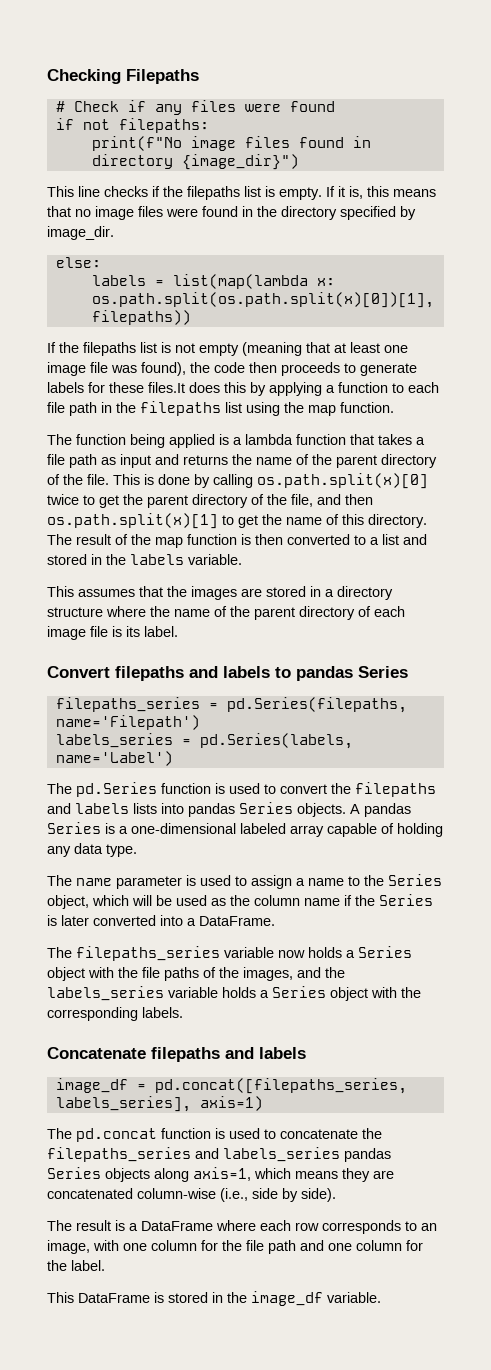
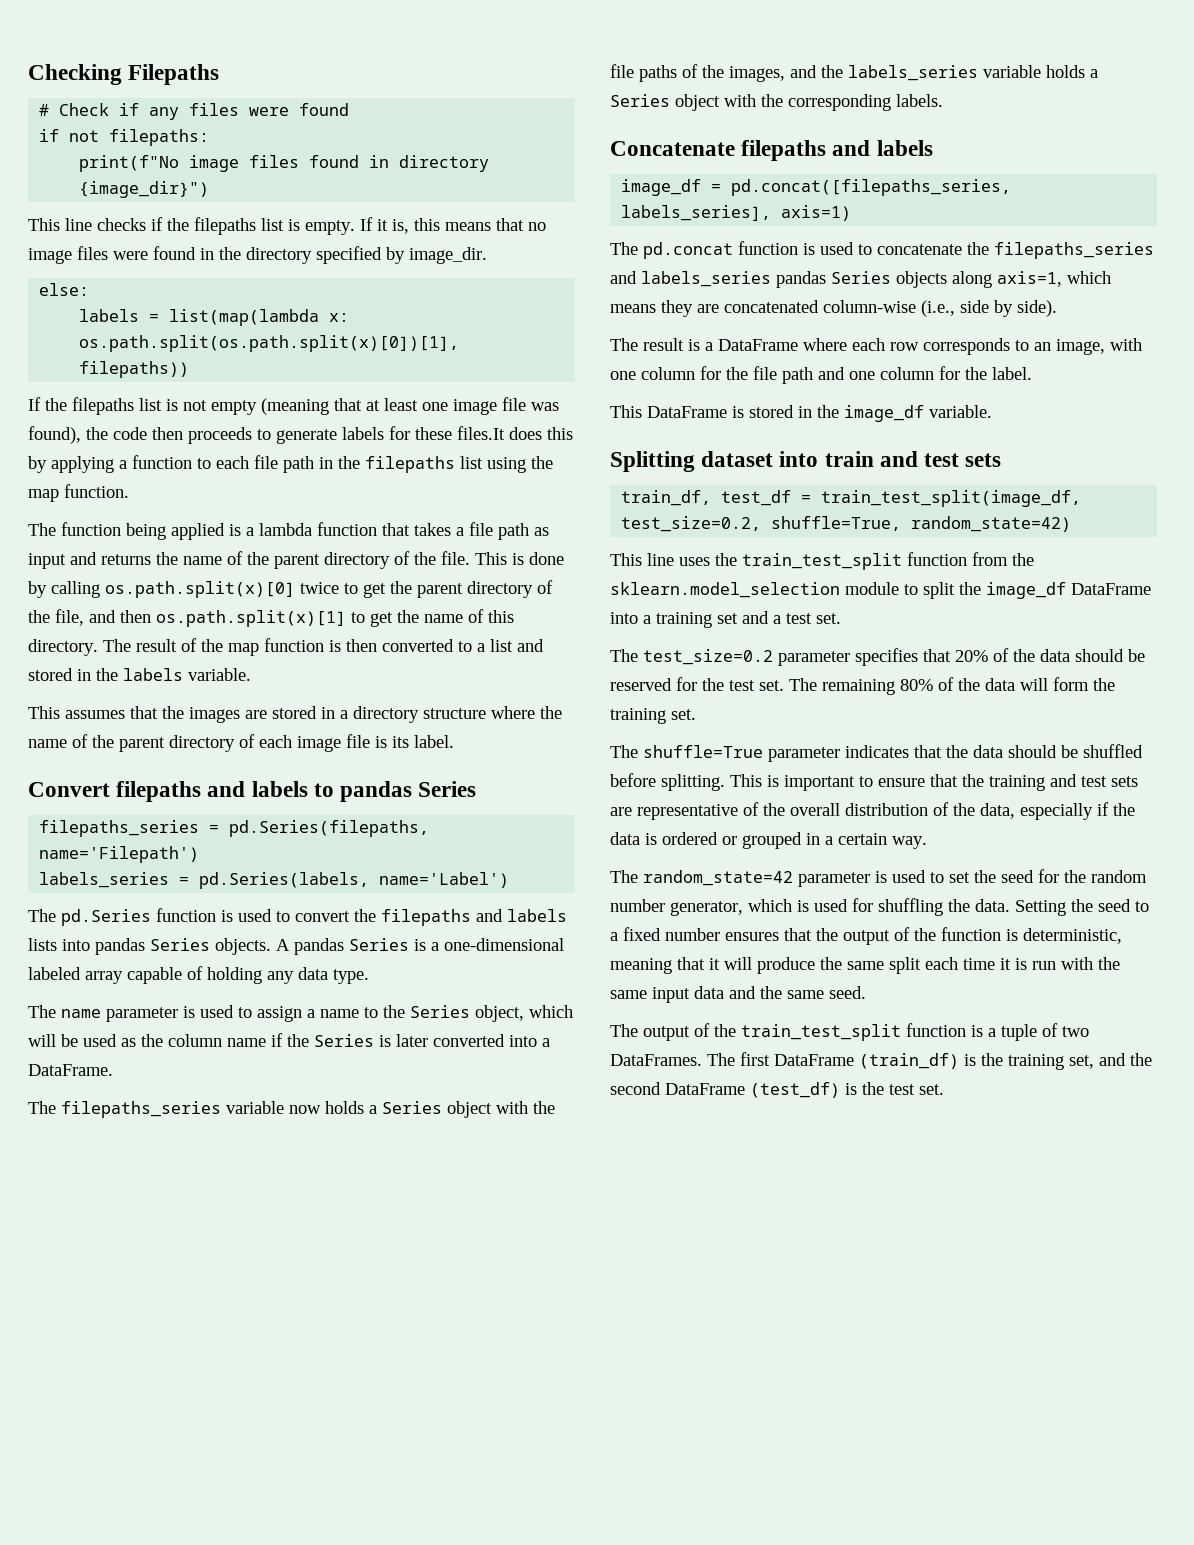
+ Splitting dataset into train and test sets
+ train_df, test_df = train_test_split(image_df, test_size=0.2, shuffle=True, random_state=42)
+ This line uses the train_test_split function from the sklearn.model_selection module to split the image_df DataFrame into a training set and a test set.
+ The test_size=0.2 parameter specifies that 20% of the data should be reserved for the test set. The remaining 80% of the data will form the training set.
+ The shuffle=True parameter indicates that the data should be shuffled before splitting. This is important to ensure that the training and test sets are representative of the overall distribution of the data, especially if the data is ordered or grouped in a certain way.
+ The random_state=42 parameter is used to set the seed for the random number generator, which is used for shuffling the data. Setting the seed to a fixed number ensures that the output of the function is deterministic, meaning that it will produce the same split each time it is run with the same input data and the same seed.
+ The output of the train_test_split function is a tuple of two DataFrames. The first DataFrame (train_df) is the training set, and the second DataFrame (test_df) is the test set.

